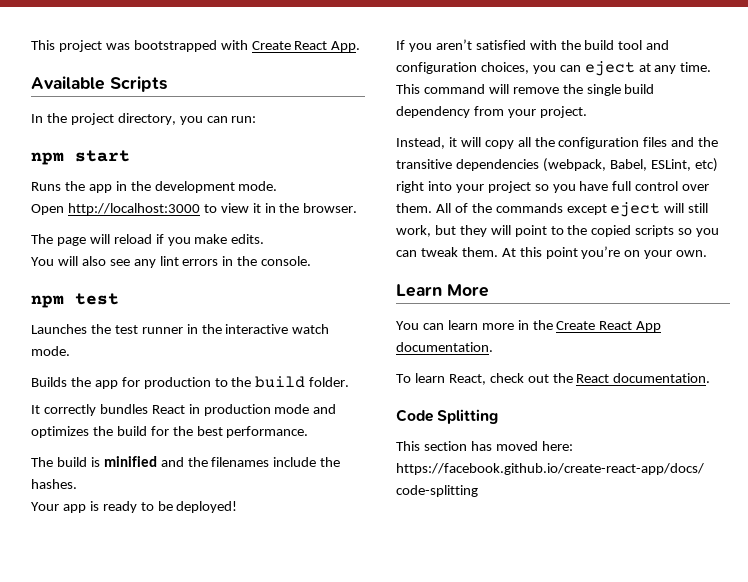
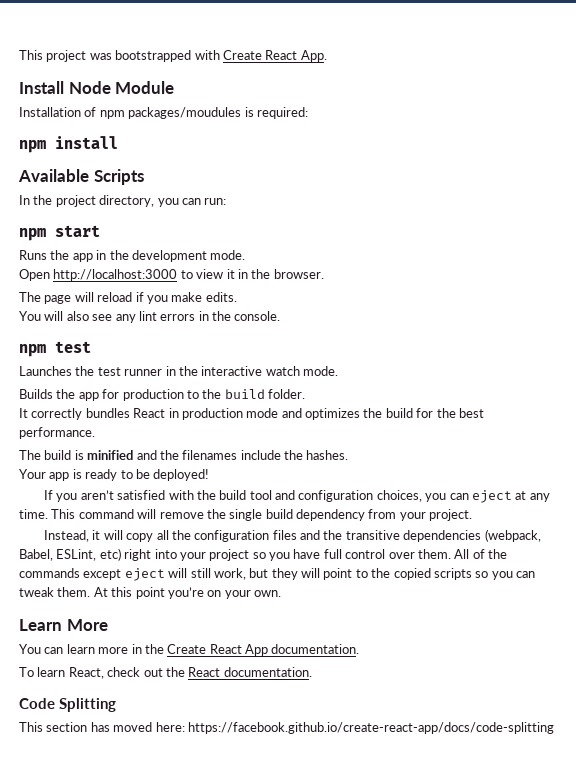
+ Install Node Module
+ Installation of npm packages/moudules is required:
+ npm install

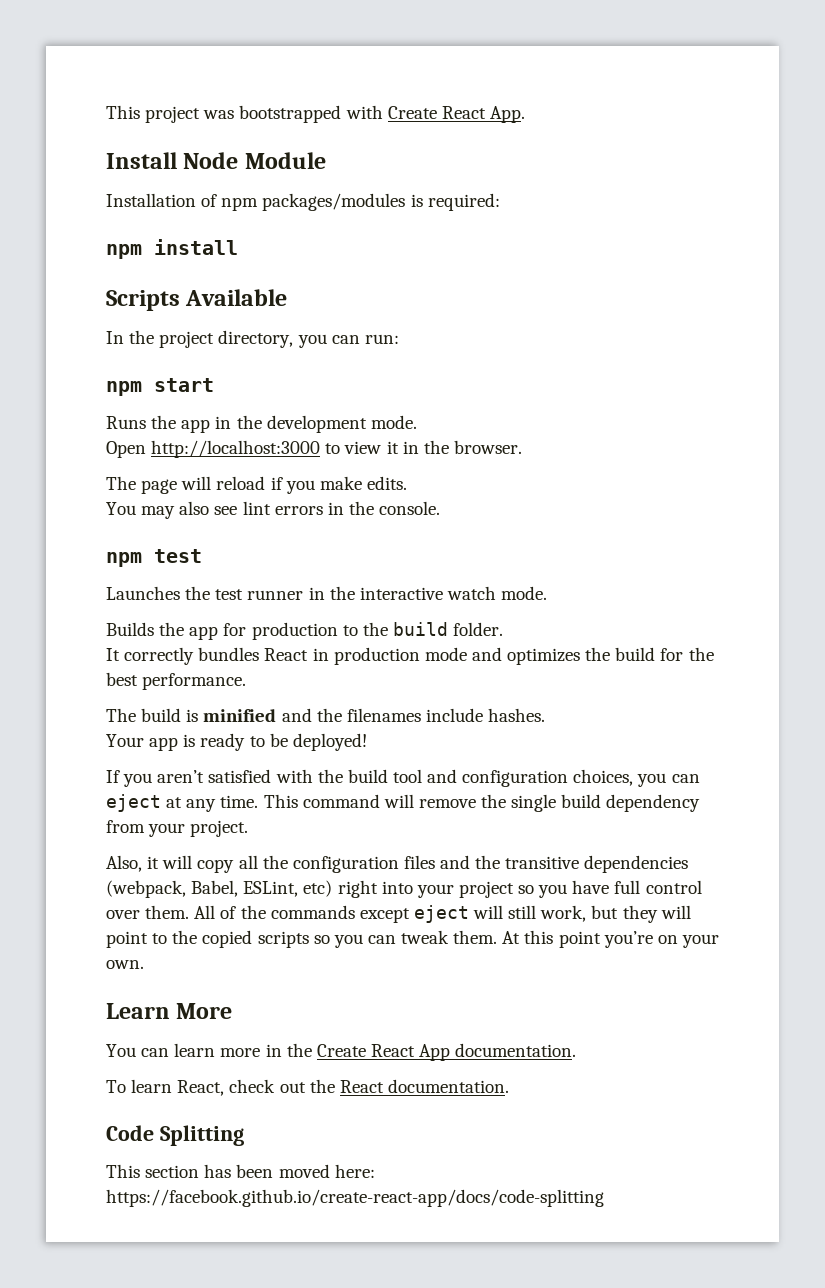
- Installation of npm packages/moudules is required:
+ Installation of npm packages/modules is required:
- Available Scripts
+ Scripts Available
- You will also see any lint errors in the console.
+ You may also see lint errors in the console.
- The build is minified and the filenames include the hashes.
+ The build is minified and the filenames include hashes.
- Instead, it will copy all the configuration files and the transitive dependencies (webpack, Babel, ESLint, etc) right into your project so you have full control over them.
+ Also, it will copy all the configuration files and the transitive dependencies (webpack, Babel, ESLint, etc) right into your project so you have full control over them.
- This section has moved here: https://facebook.github.io/create-react-app/docs/code-splitting
+ This section has been moved here: https://facebook.github.io/create-react-app/docs/code-splitting

